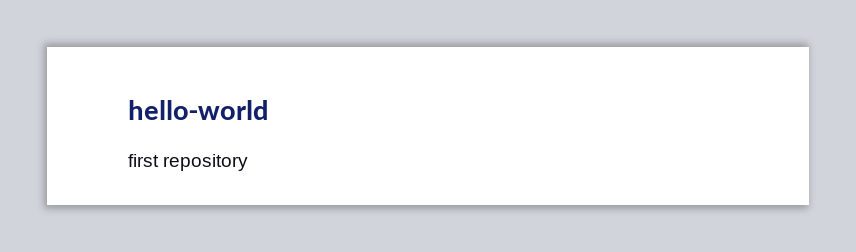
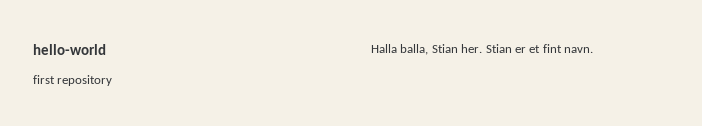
+ Halla balla, Stian her. Stian er et fint navn.

